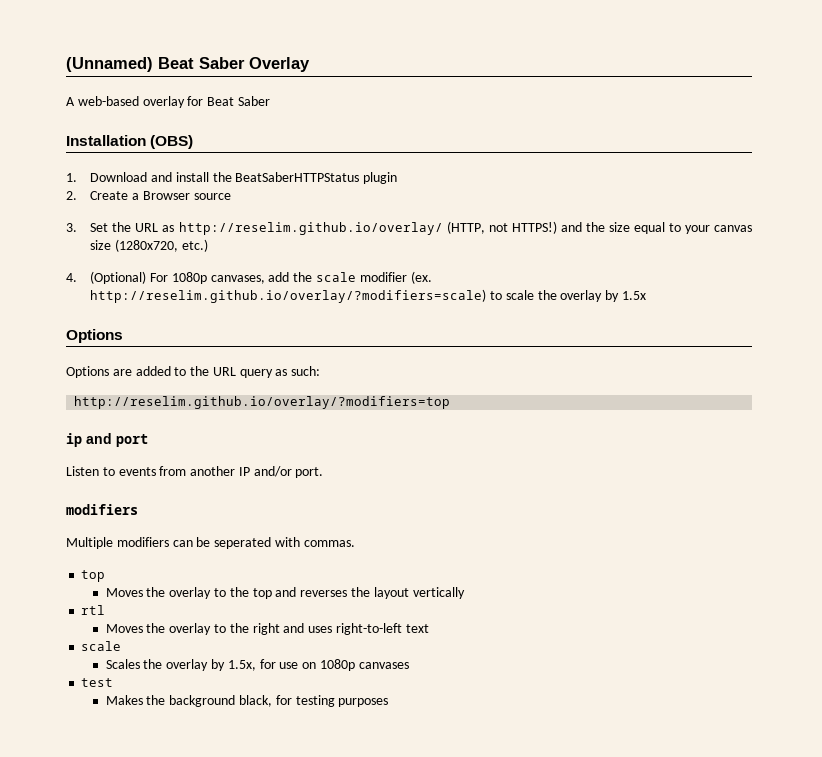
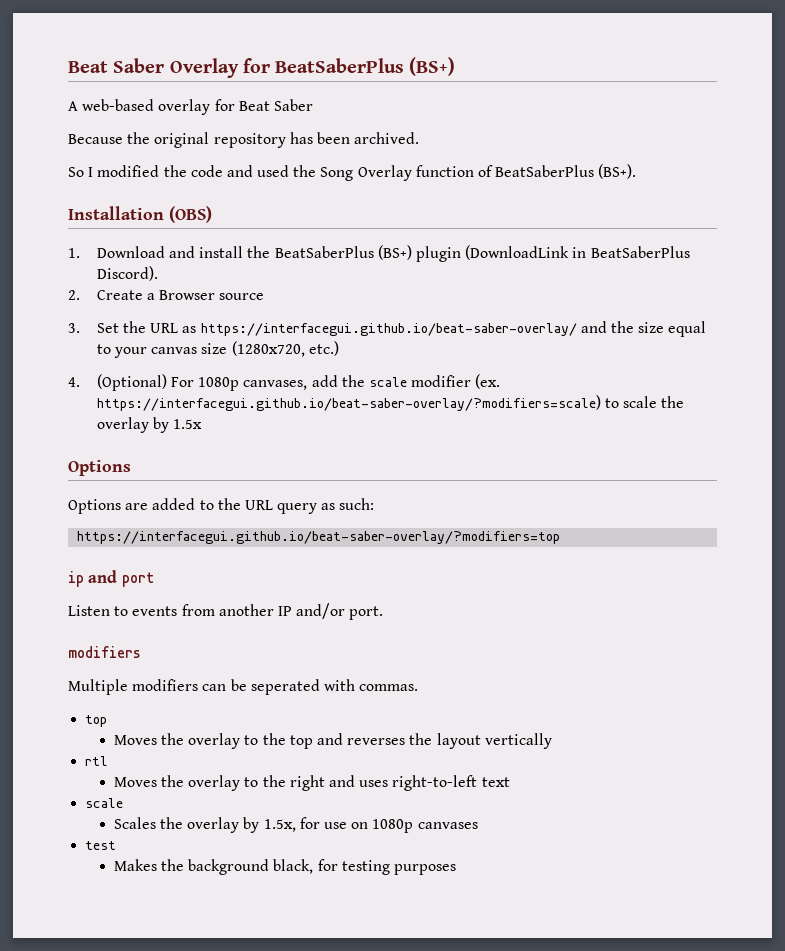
- (Unnamed) Beat Saber Overlay
+ Beat Saber Overlay for BeatSaberPlus (BS+)
+ Because the original repository has been archived.
+ So I modified the code and used the Song Overlay function of BeatSaberPlus (BS+).
- 1. Download and install the BeatSaberHTTPStatus plugin
+ 1. Download and install the BeatSaberPlus (BS+) plugin (DownloadLink in BeatSaberPlus Discord).
- 3. Set the URL as http://reselim.github.io/overlay/ (HTTP, not HTTPS!) and the size equal to your canvas size (1280x720, etc.)
+ 3. Set the URL as https://interfacegui.github.io/beat-saber-overlay/ and the size equal to your canvas size (1280x720, etc.)
- 4. (Optional) For 1080p canvases, add the scale modifier (ex. http://reselim.github.io/overlay/?modifiers=scale) to scale the overlay by 1.5x
+ 4. (Optional) For 1080p canvases, add the scale modifier (ex. https://interfacegui.github.io/beat-saber-overlay/?modifiers=scale) to scale the overlay by 1.5x
- http://reselim.github.io/overlay/?modifiers=top
+ https://interfacegui.github.io/beat-saber-overlay/?modifiers=top

